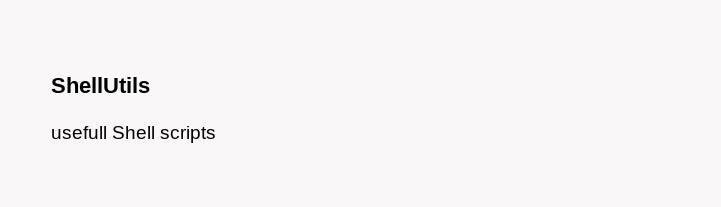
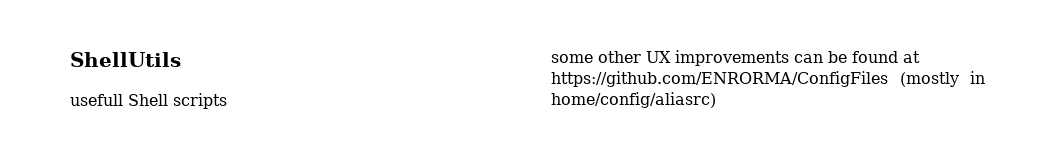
+ some other UX improvements can be found at https://github.com/ENRORMA/ConfigFiles (mostly in home/config/aliasrc)

